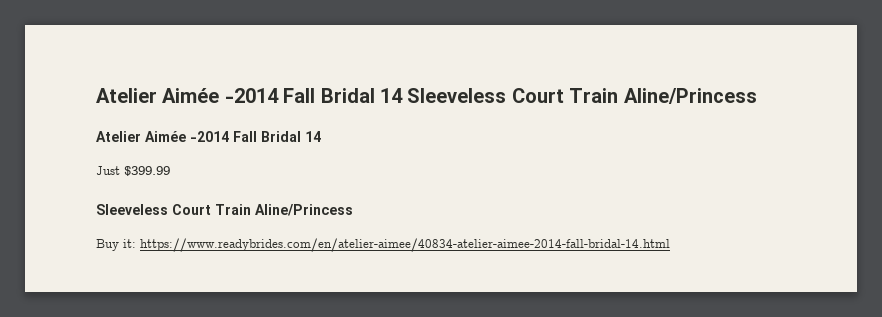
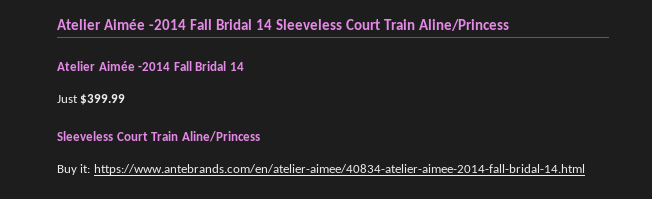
- Buy it: https://www.readybrides.com/en/atelier-aimee/40834-atelier-aimee-2014-fall-bridal-14.html
+ Buy it: https://www.antebrands.com/en/atelier-aimee/40834-atelier-aimee-2014-fall-bridal-14.html

